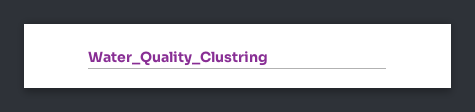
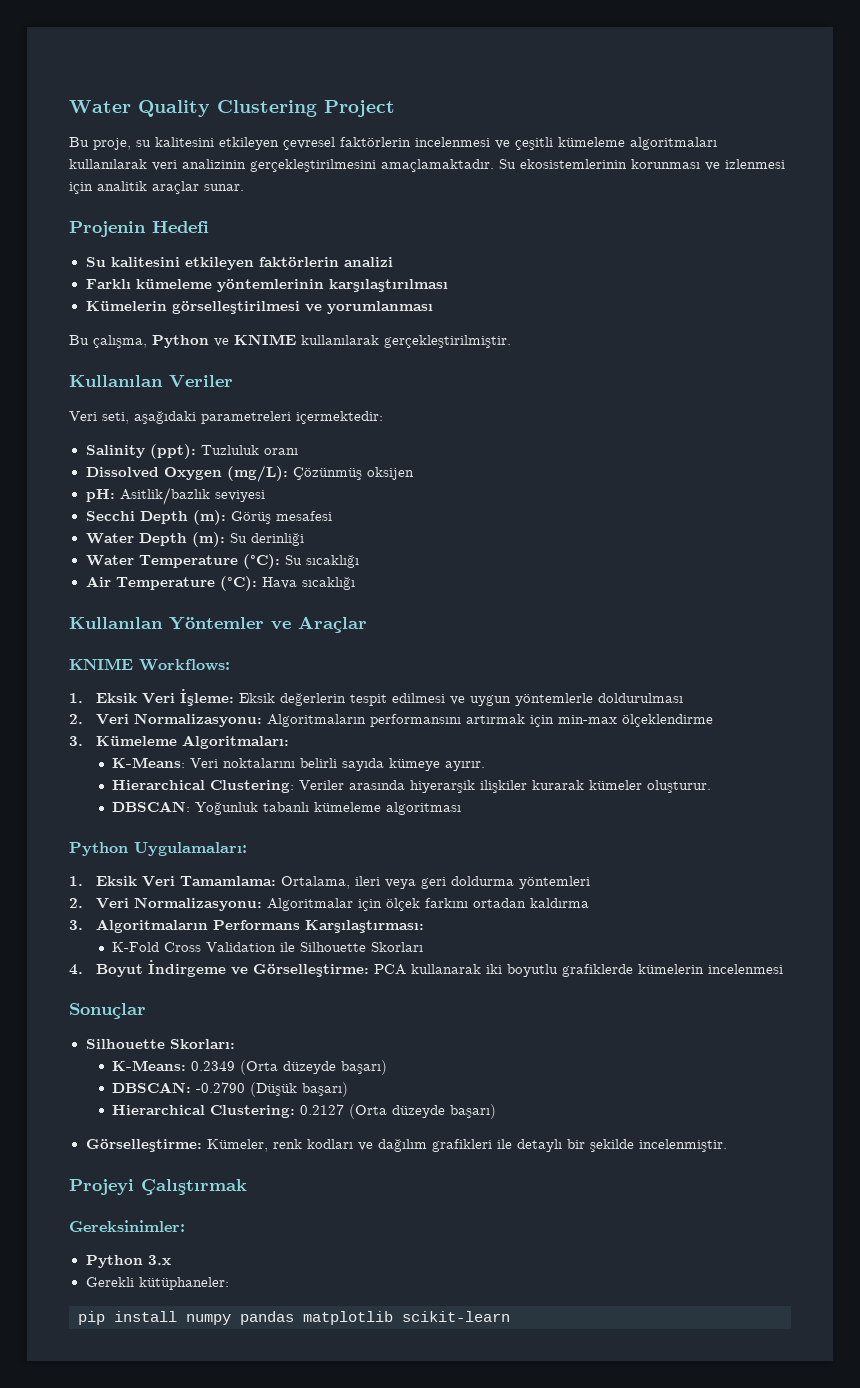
- Water_Quality_Clustring
+ Water Quality Clustering Project
+ Bu proje, su kalitesini etkileyen çevresel faktörlerin incelenmesi ve çeşitli kümeleme algoritmaları kullanılarak veri analizinin gerçekleştirilmesini amaçlamaktadır. Su ekosistemlerinin korunması ve izlenmesi için analitik araçlar sunar.
+ Projenin Hedefi
+ Su kalitesini etkileyen faktörlerin analizi
+ Farklı kümeleme yöntemlerinin karşılaştırılması
+ Kümelerin görselleştirilmesi ve yorumlanması
+ Bu çalışma, Python ve KNIME kullanılarak gerçekleştirilmiştir.
+ Kullanılan Veriler
+ Veri seti, aşağıdaki parametreleri içermektedir:
+ Salinity (ppt): Tuzluluk oranı
+ Dissolved Oxygen (mg/L): Çözünmüş oksijen
+ pH: Asitlik/bazlık seviyesi
+ Secchi Depth (m): Görüş mesafesi
+ Water Depth (m): Su derinliği
+ Water Temperature (°C): Su sıcaklığı
+ Air Temperature (°C): Hava sıcaklığı
+ Kullanılan Yöntemler ve Araçlar
+ KNIME Workflows:
+ 1. Eksik Veri İşleme: Eksik değerlerin tespit edilmesi ve uygun yöntemlerle doldurulması
+ 2. Veri Normalizasyonu: Algoritmaların performansını artırmak için min-max ölçeklendirme
+ 3. Kümeleme Algoritmaları:
+ K-Means: Veri noktalarını belirli sayıda kümeye ayırır.
+ Hierarchical Clustering: Veriler arasında hiyerarşik ilişkiler kurarak kümeler oluşturur.
+ DBSCAN: Yoğunluk tabanlı kümeleme algoritması
+ Python Uygulamaları:
+ 1. Eksik Veri Tamamlama: Ortalama, ileri veya geri doldurma yöntemleri
+ 2. Veri Normalizasyonu: Algoritmalar için ölçek farkını ortadan kaldırma
+ 3. Algoritmaların Performans Karşılaştırması:
+ K-Fold Cross Validation ile Silhouette Skorları
+ 4. Boyut İndirgeme ve Görselleştirme: PCA kullanarak iki boyutlu grafiklerde kümelerin incelenmesi
+ Sonuçlar
+ Silhouette Skorları:
+ K-Means: 0.2349 (Orta düzeyde başarı)
+ DBSCAN: -0.2790 (Düşük başarı)
+ Hierarchical Clustering: 0.2127 (Orta düzeyde başarı)
+ Görselleştirme: Kümeler, renk kodları ve dağılım grafikleri ile detaylı bir şekilde incelenmiştir.
+ Projeyi Çalıştırmak
+ Gereksinimler:
+ Python 3.x
+ Gerekli kütüphaneler:
+ pip install numpy pandas matplotlib scikit-learn

